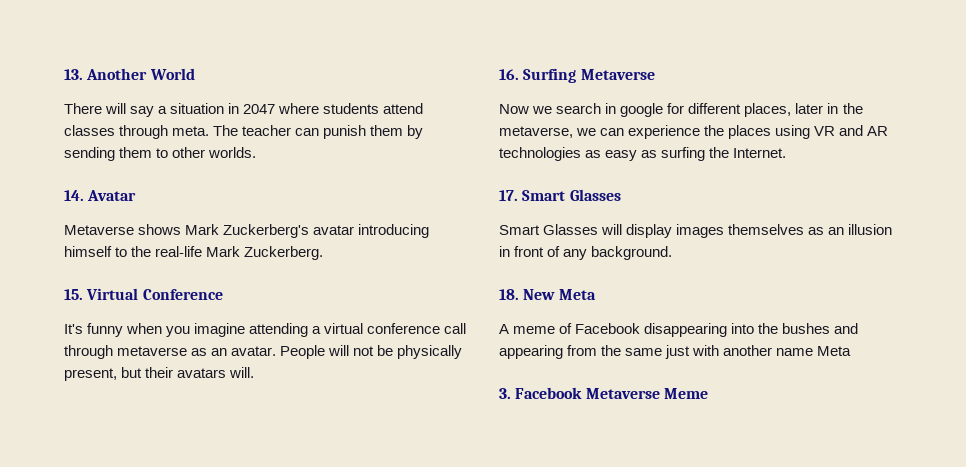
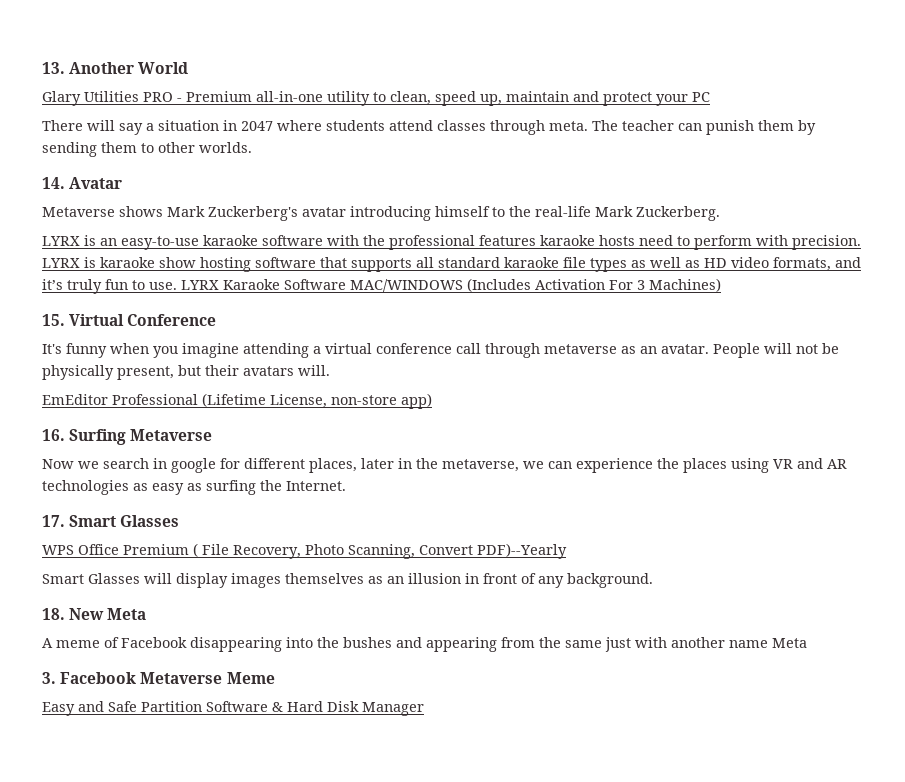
+ Glary Utilities PRO - Premium all-in-one utility to clean, speed up, maintain and protect your PC
+ LYRX is an easy-to-use karaoke software with the professional features karaoke hosts need to perform with precision. LYRX is karaoke show hosting software that supports all standard karaoke file types as well as HD video formats, and it’s truly fun to use. LYRX Karaoke Software MAC/WINDOWS (Includes Activation For 3 Machines)
+ EmEditor Professional (Lifetime License, non-store app)
+ WPS Office Premium ( File Recovery, Photo Scanning, Convert PDF)--Yearly
+ Easy and Safe Partition Software & Hard Disk Manager

